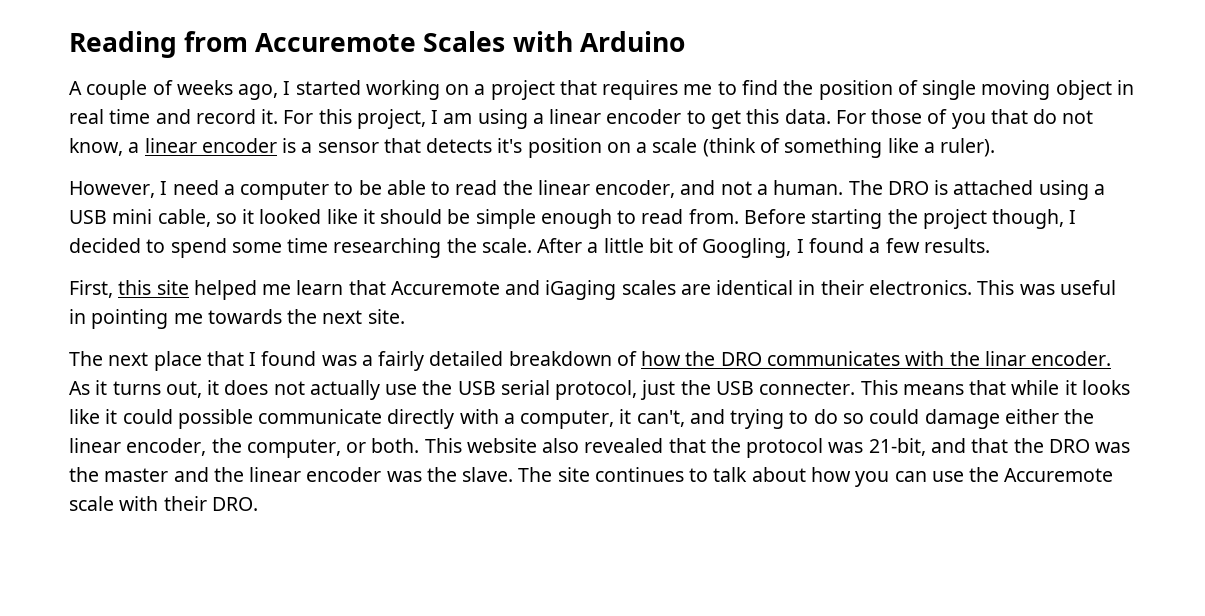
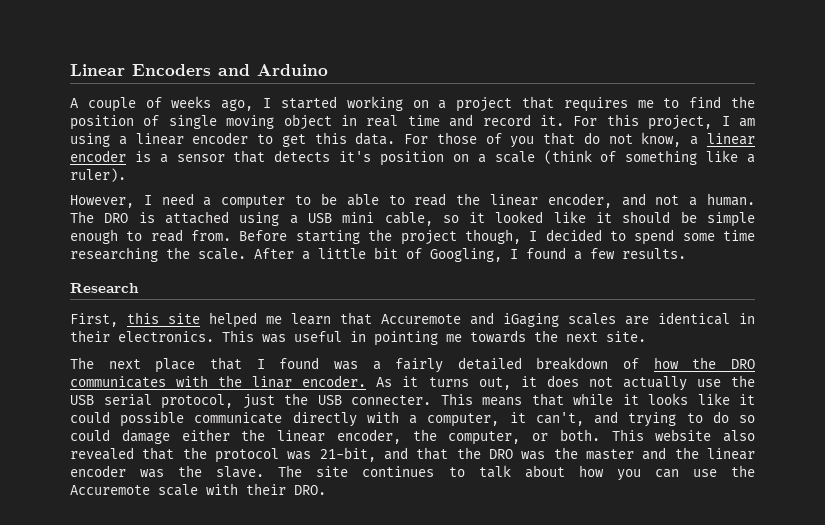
- Reading from Accuremote Scales with Arduino
+ Linear Encoders and Arduino
+ Research

